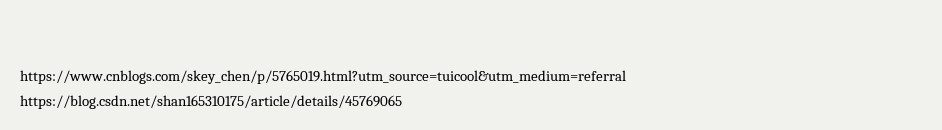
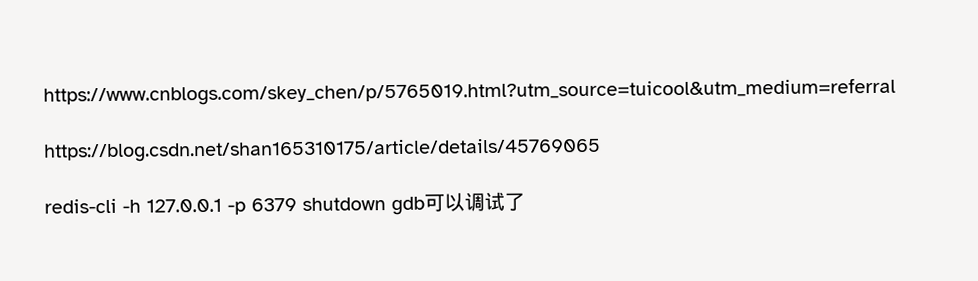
+ redis-cli -h 127.0.0.1 -p 6379 shutdown gdb可以调试了

